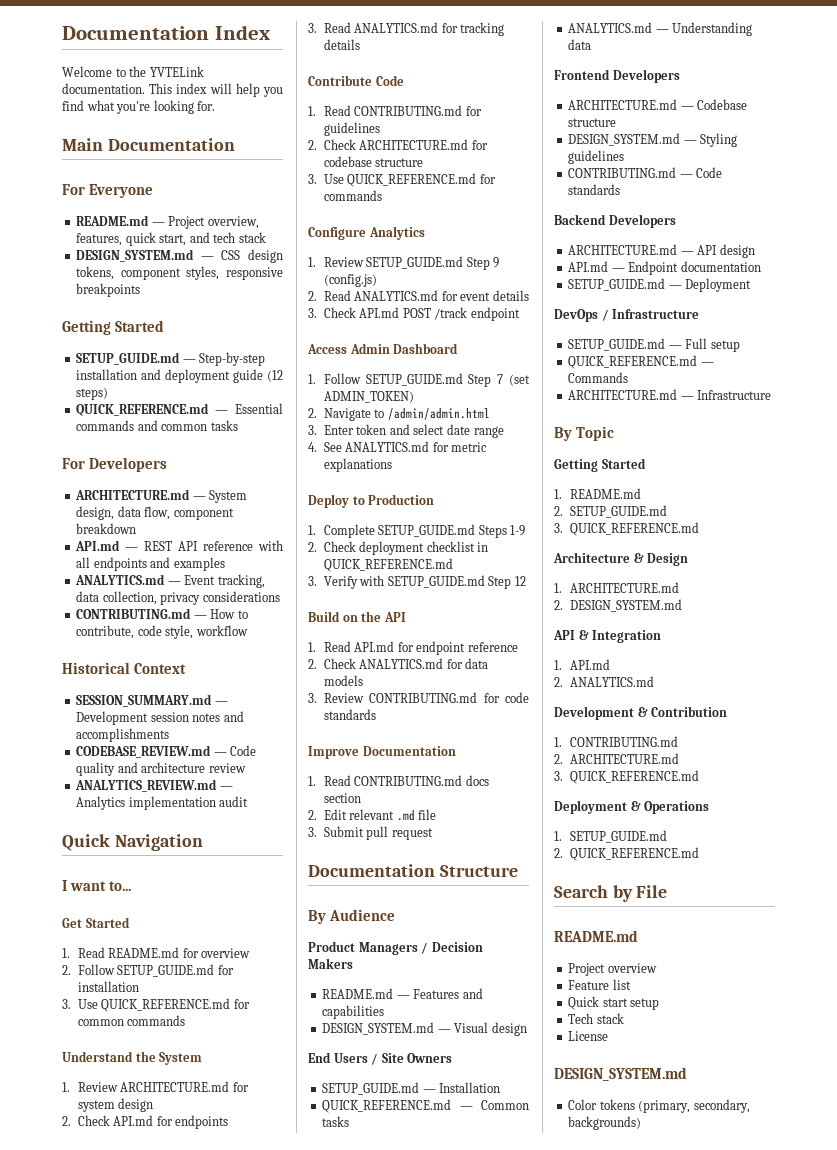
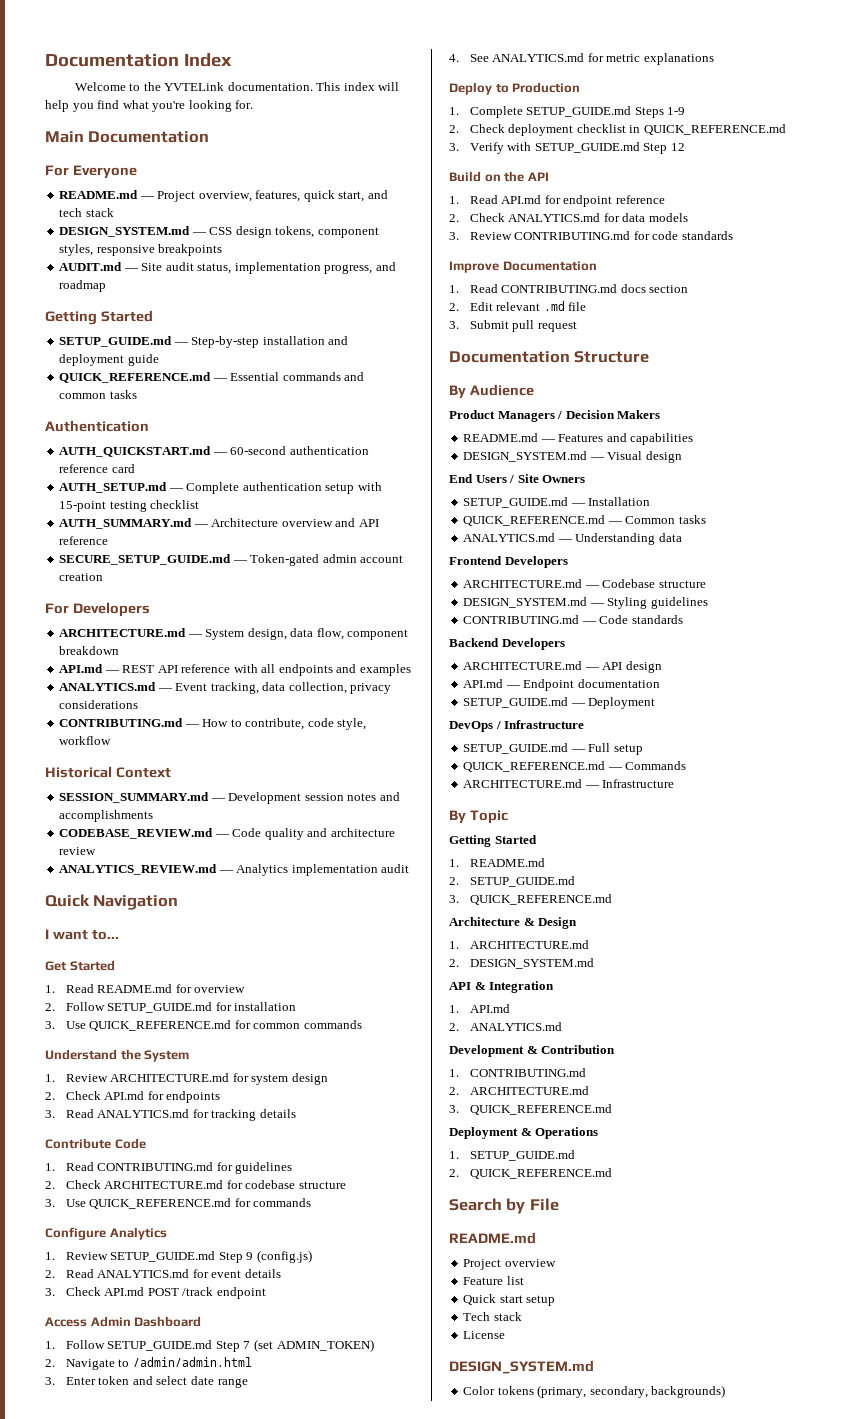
+ AUDIT.md — Site audit status, implementation progress, and roadmap
- SETUP_GUIDE.md — Step-by-step installation and deployment guide (12 steps)
+ SETUP_GUIDE.md — Step-by-step installation and deployment guide
+ Authentication
+ AUTH_QUICKSTART.md — 60-second authentication reference card
+ AUTH_SETUP.md — Complete authentication setup with 15-point testing checklist
+ AUTH_SUMMARY.md — Architecture overview and API reference
+ SECURE_SETUP_GUIDE.md — Token-gated admin account creation

